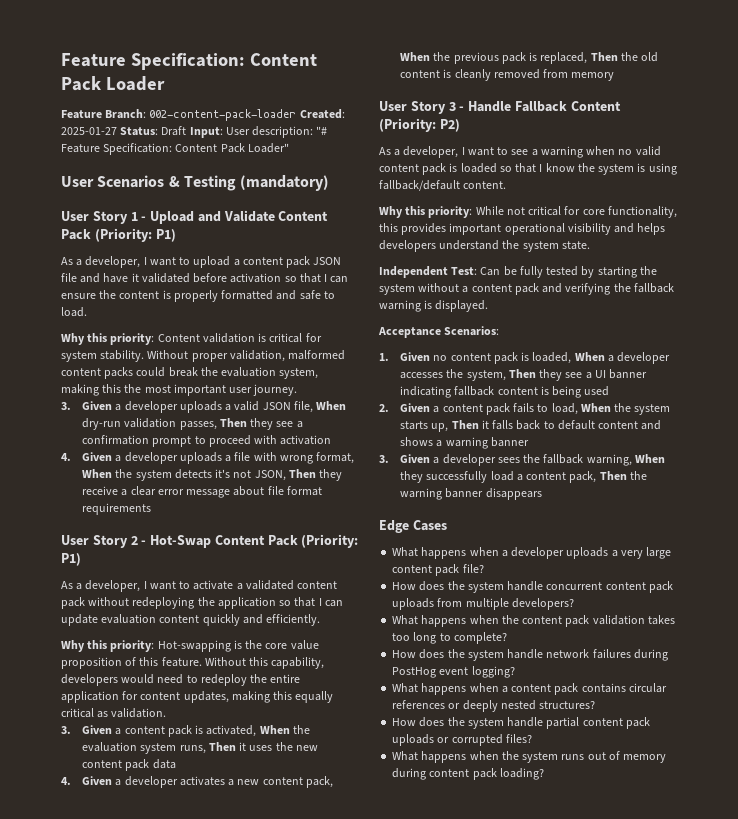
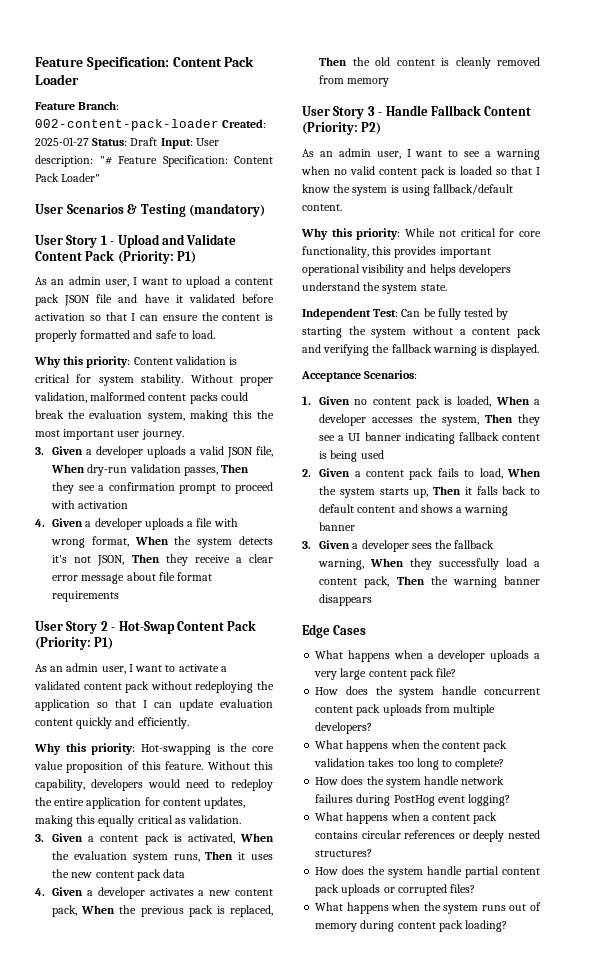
- As a developer, I want to upload a content pack JSON file and have it validated before activation so that I can ensure the content is properly formatted and safe to load.
+ As an admin user, I want to upload a content pack JSON file and have it validated before activation so that I can ensure the content is properly formatted and safe to load.
- As a developer, I want to activate a validated content pack without redeploying the application so that I can update evaluation content quickly and efficiently.
+ As an admin user, I want to activate a validated content pack without redeploying the application so that I can update evaluation content quickly and efficiently.
- As a developer, I want to see a warning when no valid content pack is loaded so that I know the system is using fallback/default content.
+ As an admin user, I want to see a warning when no valid content pack is loaded so that I know the system is using fallback/default content.

